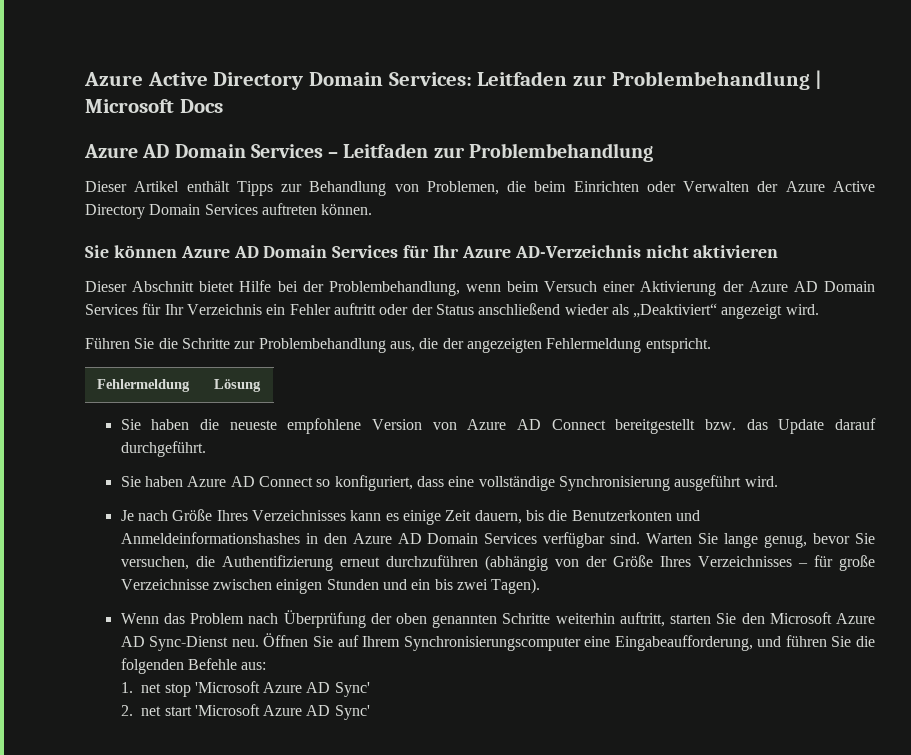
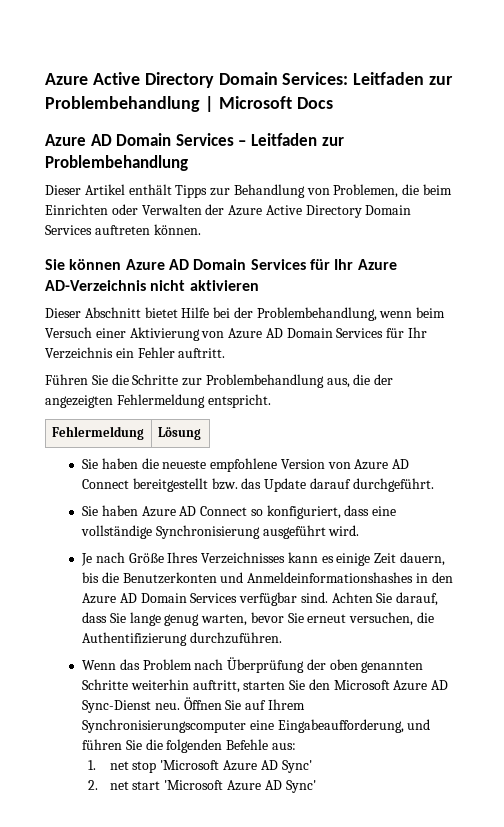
- Dieser Abschnitt bietet Hilfe bei der Problembehandlung, wenn beim Versuch einer Aktivierung der Azure AD Domain Services für Ihr Verzeichnis ein Fehler auftritt oder der Status anschließend wieder als „Deaktiviert“ angezeigt wird.
+ Dieser Abschnitt bietet Hilfe bei der Problembehandlung, wenn beim Versuch einer Aktivierung von Azure AD Domain Services für Ihr Verzeichnis ein Fehler auftritt.
- Warten Sie lange genug, bevor Sie versuchen, die Authentifizierung erneut durchzuführen (abhängig von der Größe Ihres Verzeichnisses – für große Verzeichnisse zwischen einigen Stunden und ein bis zwei Tagen).
+ Achten Sie darauf, dass Sie lange genug warten, bevor Sie erneut versuchen, die Authentifizierung durchzuführen.

